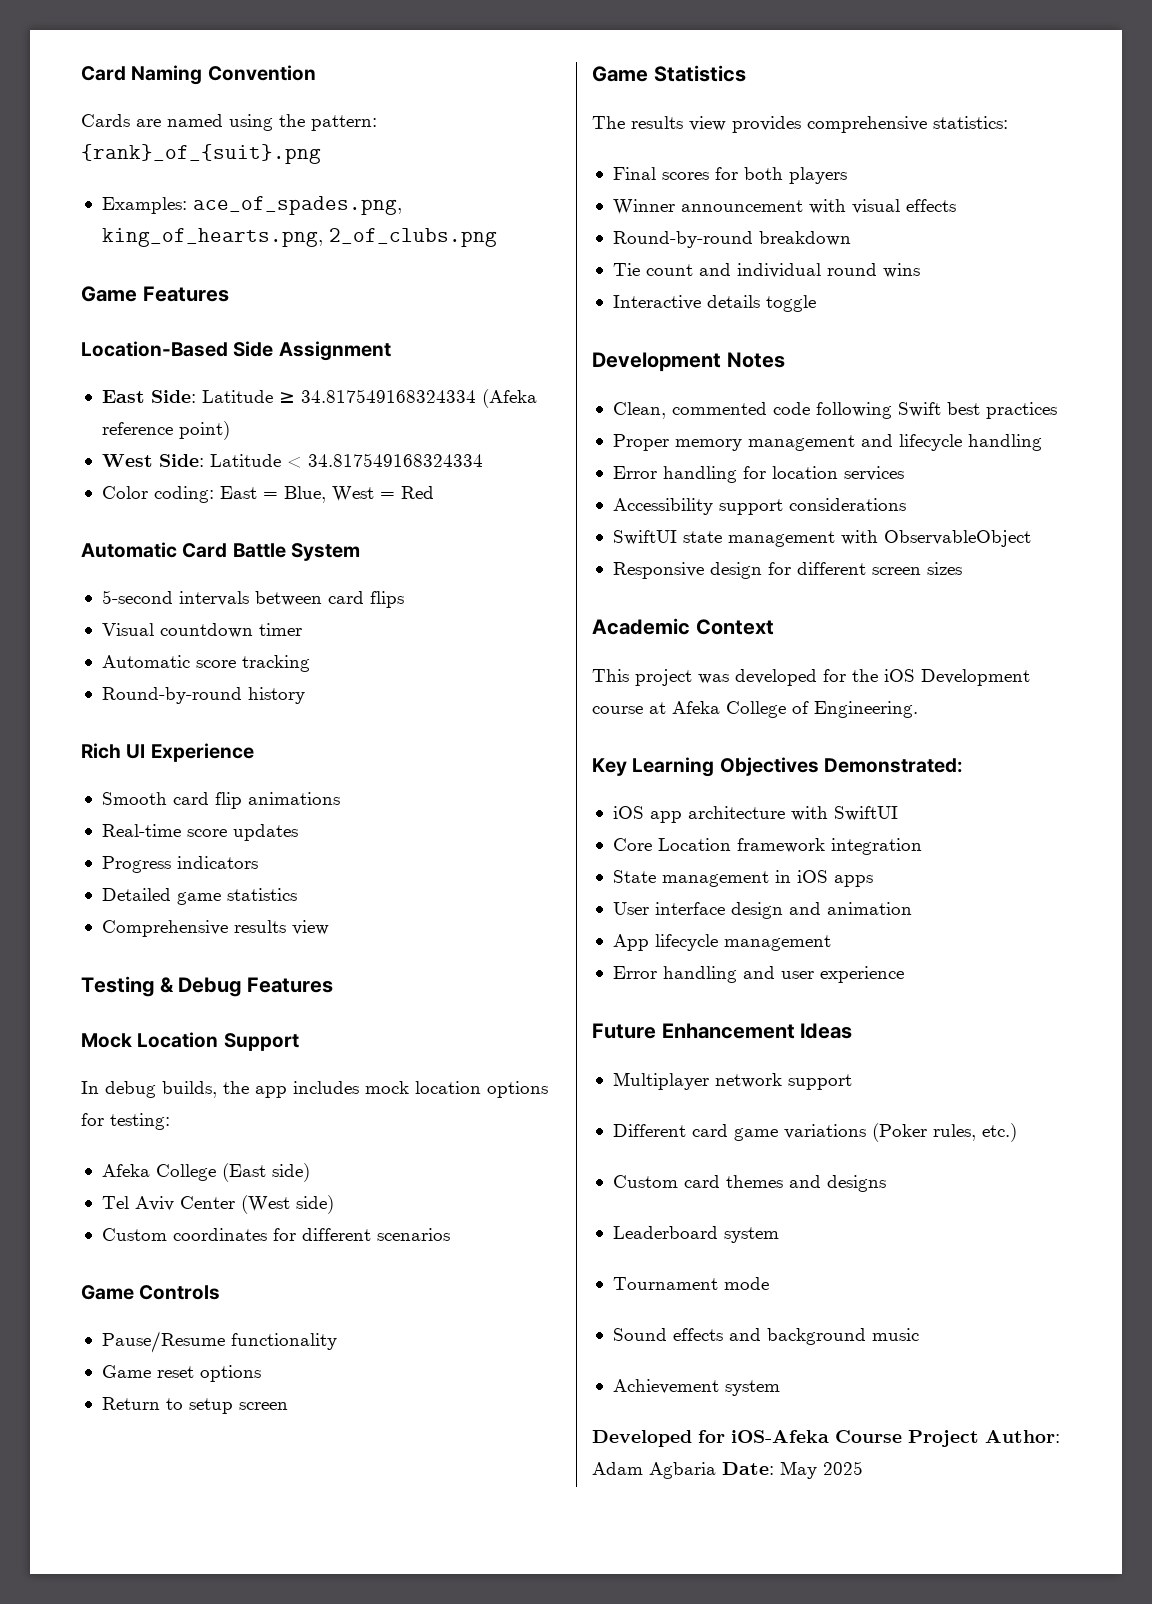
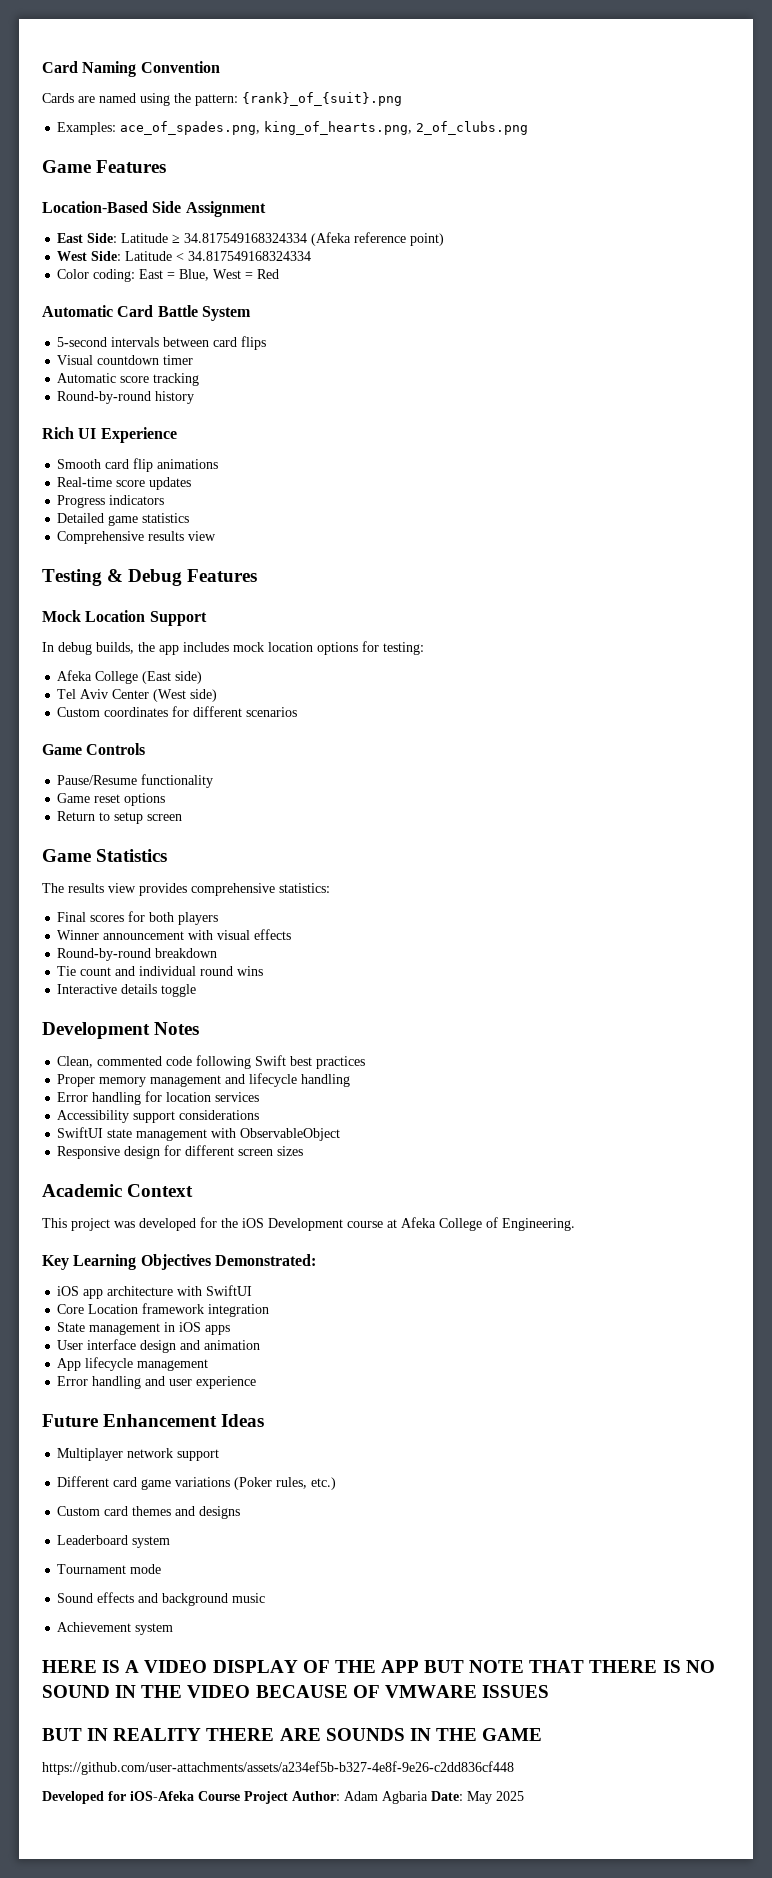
+ HERE IS A VIDEO DISPLAY OF THE APP BUT NOTE THAT THERE IS NO SOUND IN THE VIDEO BECAUSE OF VMWARE ISSUES
+ BUT IN REALITY THERE ARE SOUNDS IN THE GAME
+ https://github.com/user-attachments/assets/a234ef5b-b327-4e8f-9e26-c2dd836cf448

